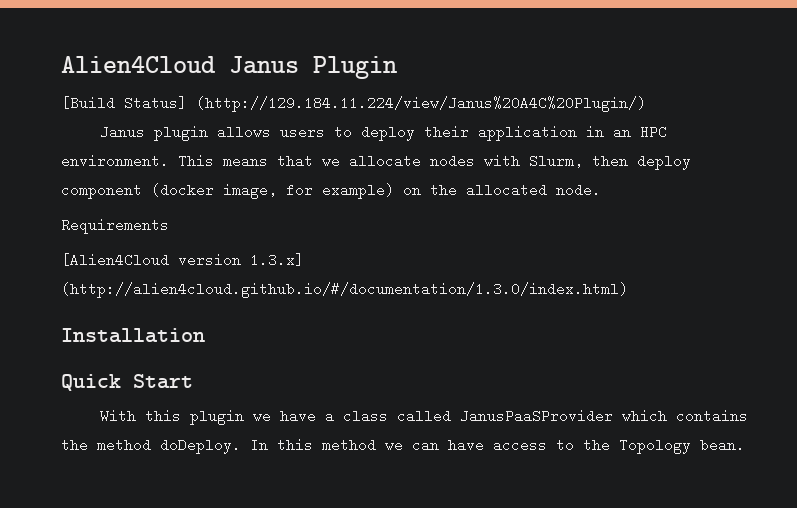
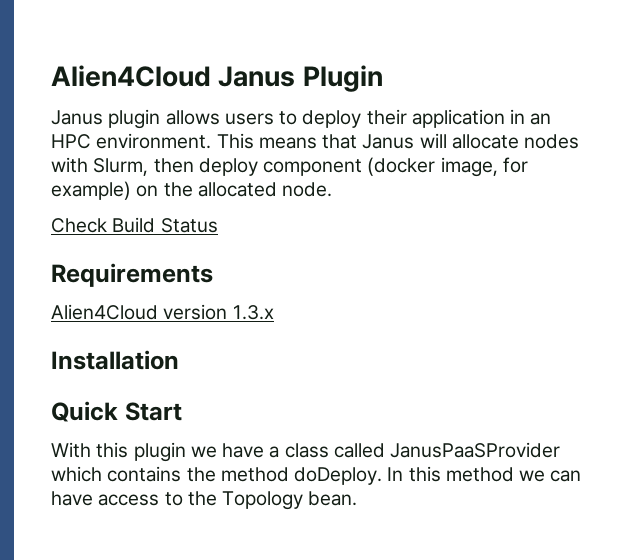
- [Build Status] (http://129.184.11.224/view/Janus%20A4C%20Plugin/)
- This means that we allocate nodes with Slurm, then deploy component (docker image, for example) on the allocated node.
+ This means that Janus will allocate nodes with Slurm, then deploy component (docker image, for example) on the allocated node.
+ Check Build Status
  Requirements
- [Alien4Cloud version 1.3.x] (http://alien4cloud.github.io/#/documentation/1.3.0/index.html)
+ Alien4Cloud version 1.3.x

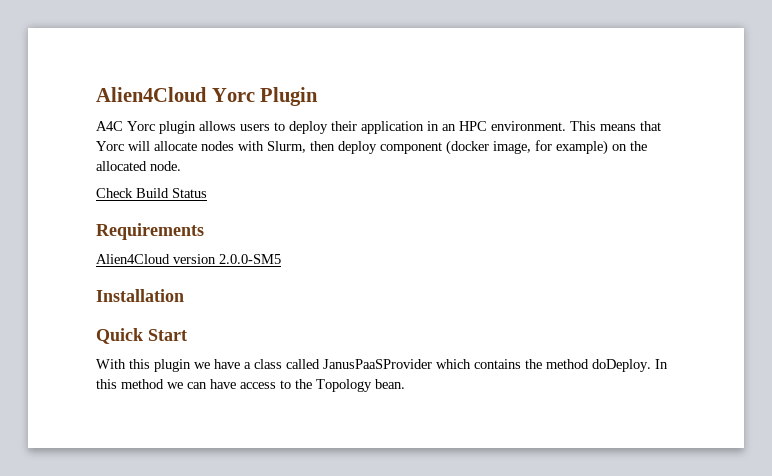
- Alien4Cloud Janus Plugin
+ Alien4Cloud Yorc Plugin
- Janus plugin allows users to deploy their application in an HPC environment.
+ A4C Yorc plugin allows users to deploy their application in an HPC environment.
- This means that Janus will allocate nodes with Slurm, then deploy component (docker image, for example) on the allocated node.
+ This means that Yorc will allocate nodes with Slurm, then deploy component (docker image, for example) on the allocated node.
- Alien4Cloud version 1.3.x
+ Alien4Cloud version 2.0.0-SM5

